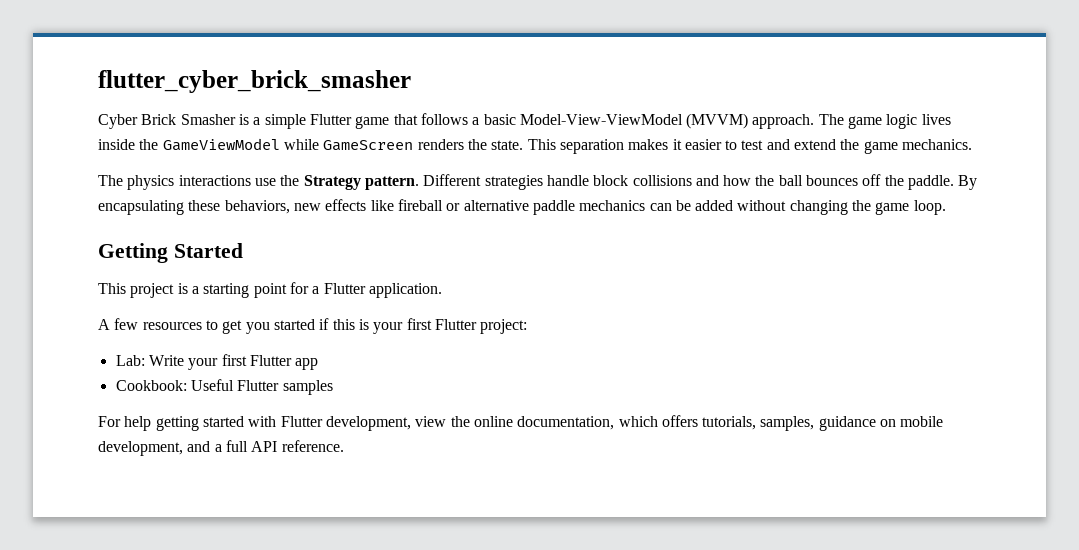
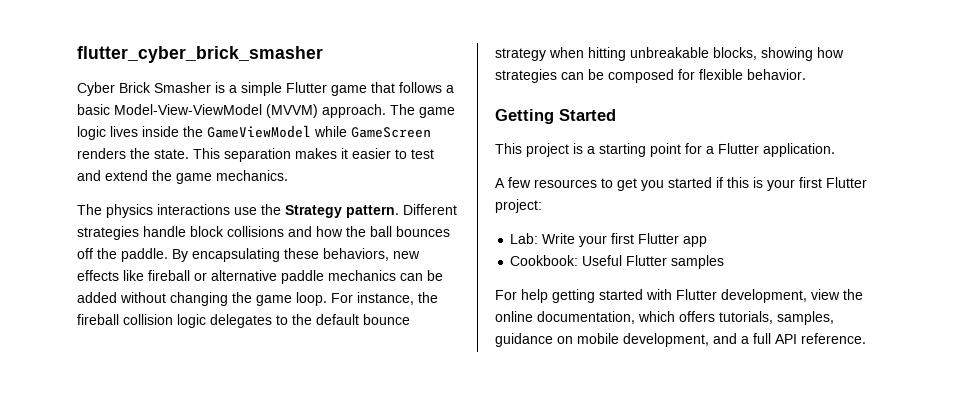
+ For instance, the fireball collision logic delegates to the default bounce strategy when hitting unbreakable blocks, showing how strategies can be composed for flexible behavior.

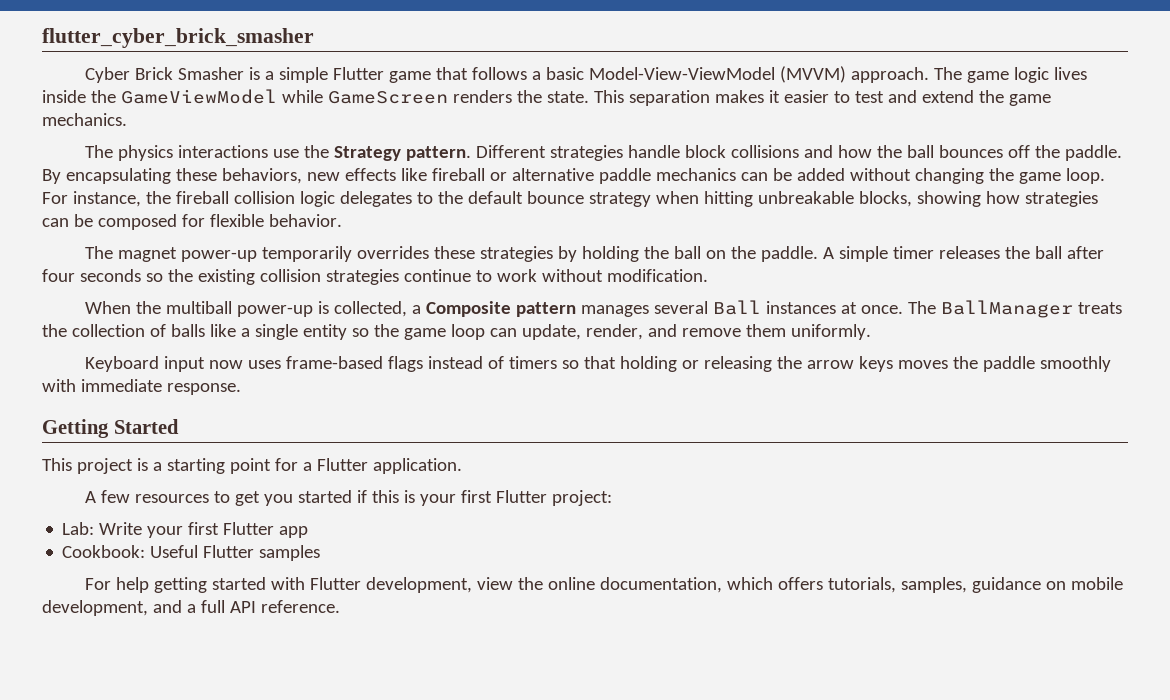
+ The magnet power-up temporarily overrides these strategies by holding the ball on the paddle. A simple timer releases the ball after four seconds so the existing collision strategies continue to work without modification.
+ When the multiball power-up is collected, a Composite pattern manages several Ball instances at once. The BallManager treats the collection of balls like a single entity so the game loop can update, render, and remove them uniformly.
+ Keyboard input now uses frame-based flags instead of timers so that holding or releasing the arrow keys moves the paddle smoothly with immediate response.

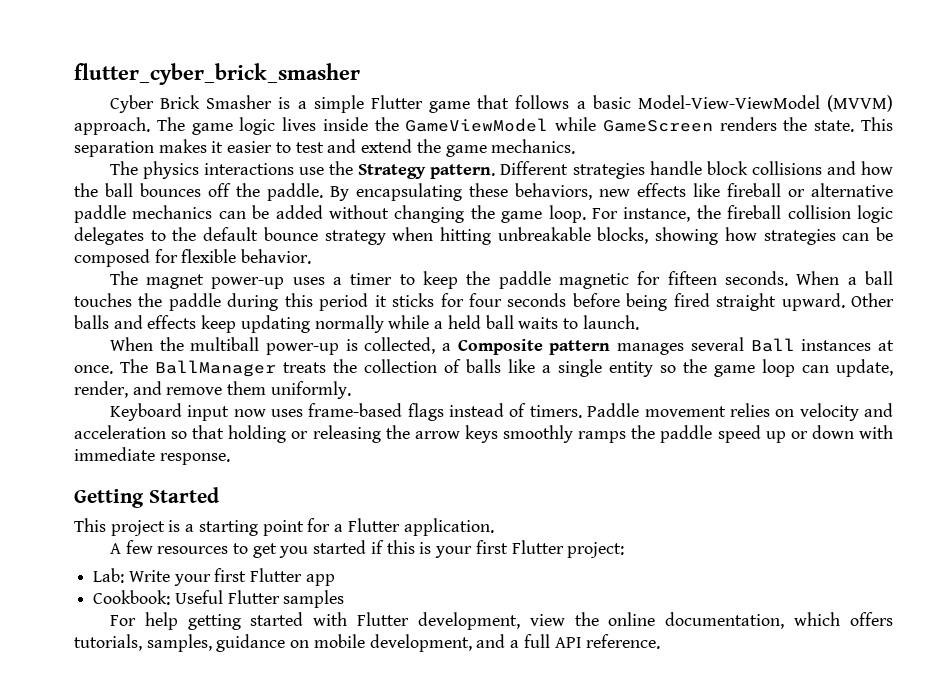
- The magnet power-up temporarily overrides these strategies by holding the ball on the paddle. A simple timer releases the ball after four seconds so the existing collision strategies continue to work without modification.
+ The magnet power-up uses a timer to keep the paddle magnetic for fifteen seconds. When a ball touches the paddle during this period it sticks for four seconds before being fired straight upward. Other balls and effects keep updating normally while a held ball waits to launch.
- Keyboard input now uses frame-based flags instead of timers so that holding or releasing the arrow keys moves the paddle smoothly with immediate response.
+ Keyboard input now uses frame-based flags instead of timers. Paddle movement relies on velocity and acceleration so that holding or releasing the arrow keys smoothly ramps the paddle speed up or down with immediate response.

